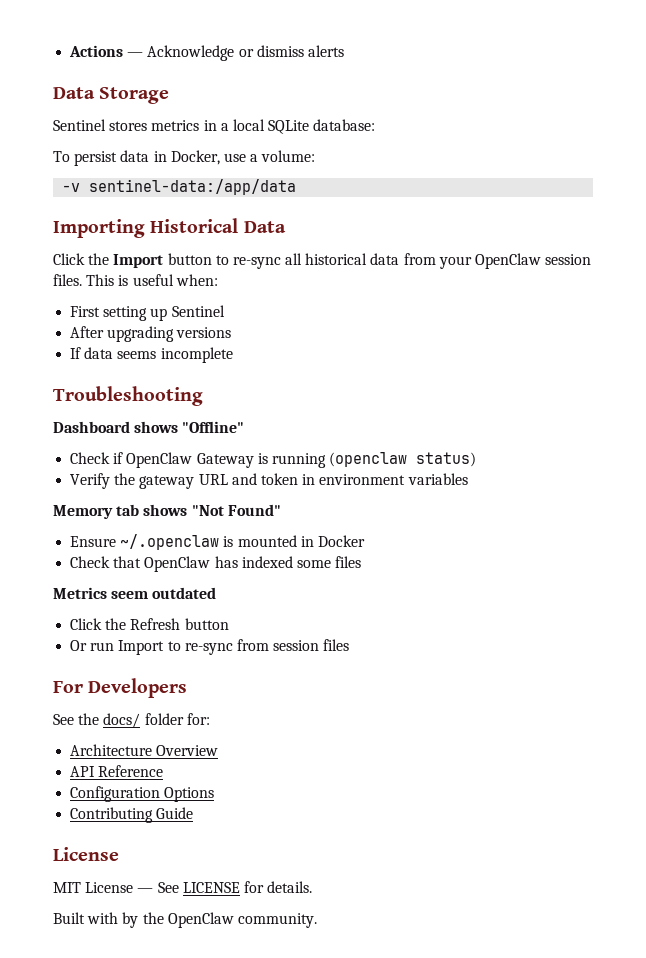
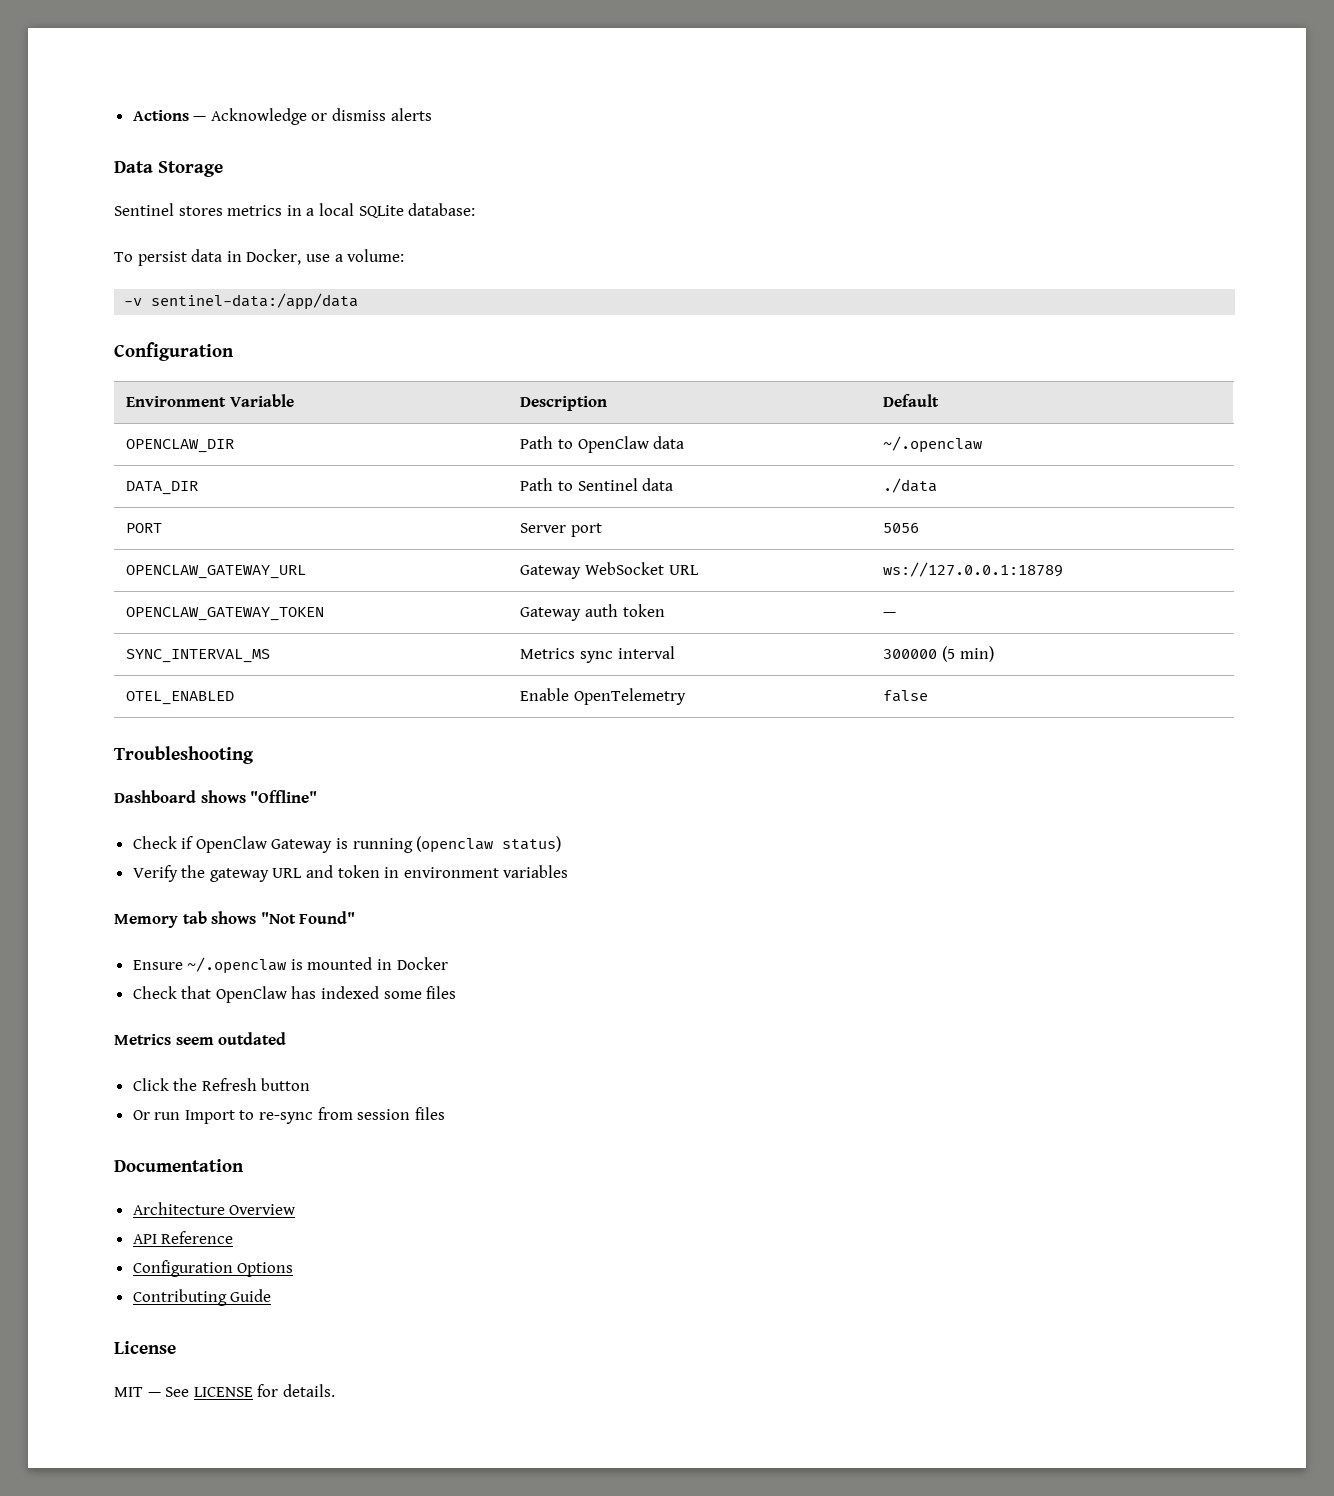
  -v sentinel-data:/app/data
- Importing Historical Data
- Click the Import button to re-sync all historical data from your OpenClaw session files. This is useful when:
- First setting up Sentinel
- After upgrading versions
- If data seems incomplete
+ Configuration
+ Environment Variable | Description | Default
+ OPENCLAW_DIR | Path to OpenClaw data | ~/.openclaw
+ DATA_DIR | Path to Sentinel data | ./data
+ PORT | Server port | 5056
+ OPENCLAW_GATEWAY_URL | Gateway WebSocket URL | ws://127.0.0.1:18789
+ OPENCLAW_GATEWAY_TOKEN | Gateway auth token | —
+ SYNC_INTERVAL_MS | Metrics sync interval | 300000 (5 min)
+ OTEL_ENABLED | Enable OpenTelemetry | false
- For Developers
- See the docs/ folder for:
+ Documentation
- MIT License — See LICENSE for details.
+ MIT — See LICENSE for details.
- Built with by the OpenClaw community.

